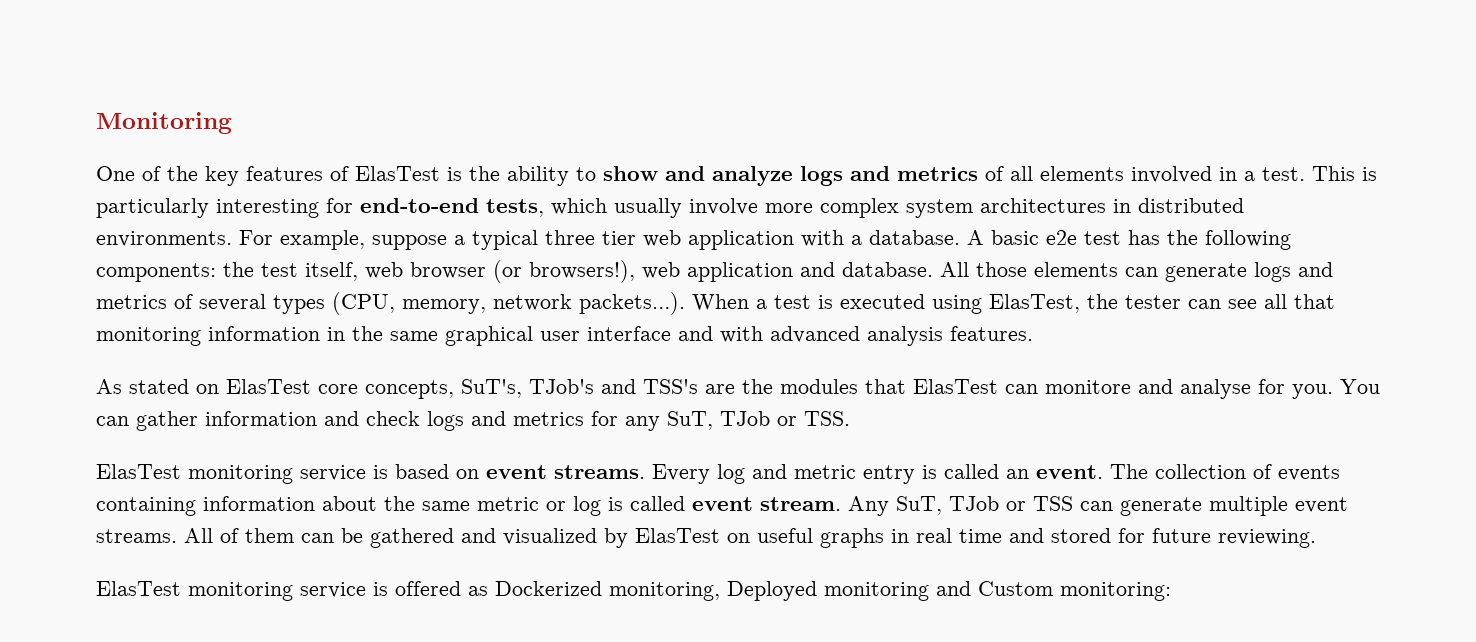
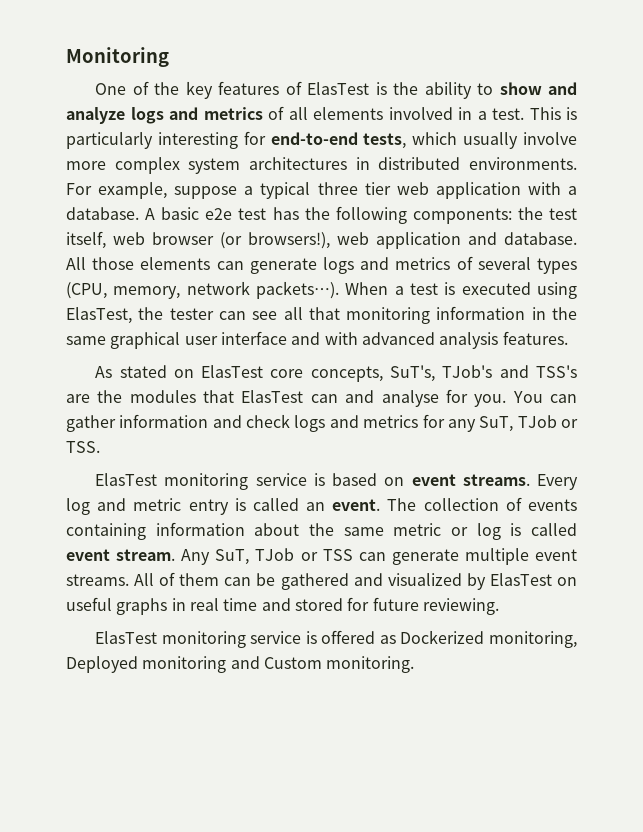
- As stated on ElasTest core concepts, SuT's, TJob's and TSS's are the modules that ElasTest can monitore and analyse for you.
+ As stated on ElasTest core concepts, SuT's, TJob's and TSS's are the modules that ElasTest can and analyse for you.
- ElasTest monitoring service is offered as Dockerized monitoring, Deployed monitoring and Custom monitoring:
+ ElasTest monitoring service is offered as Dockerized monitoring, Deployed monitoring and Custom monitoring.

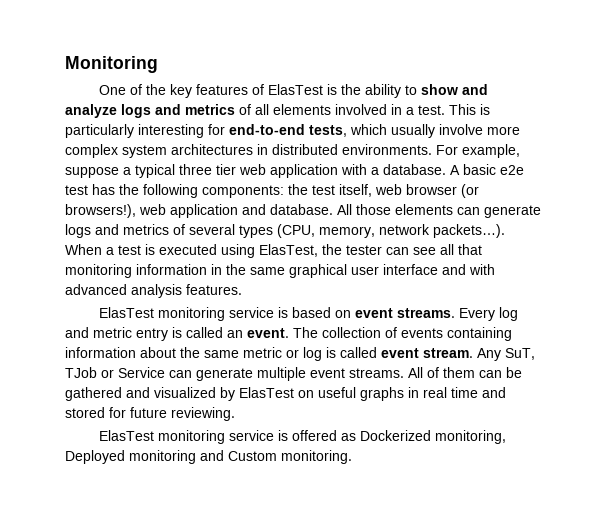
- As stated on ElasTest core concepts, SuT's, TJob's and TSS's are the modules that ElasTest can and analyse for you. You can gather information and check logs and metrics for any SuT, TJob or TSS.
- Any SuT, TJob or TSS can generate multiple event streams.
+ Any SuT, TJob or Service can generate multiple event streams.

